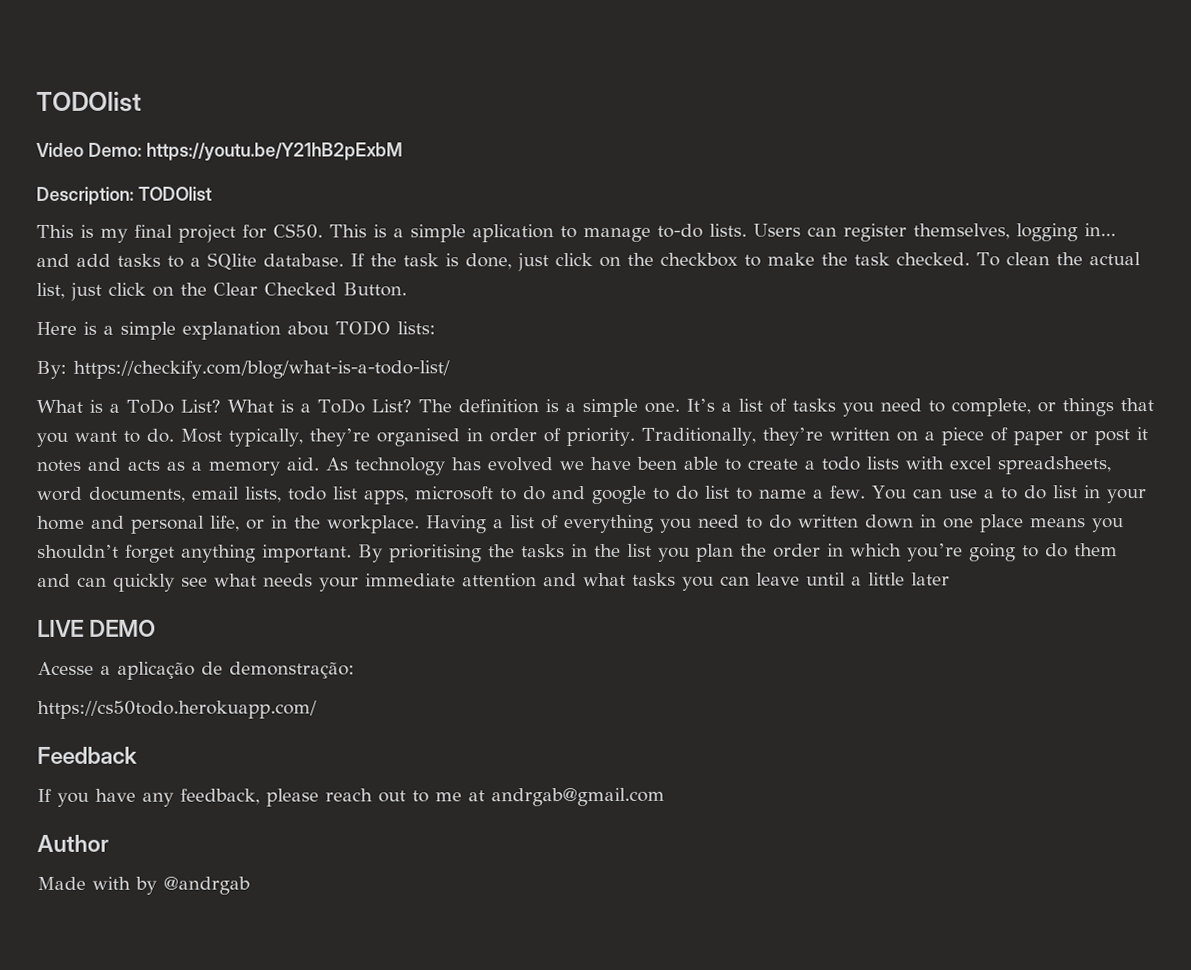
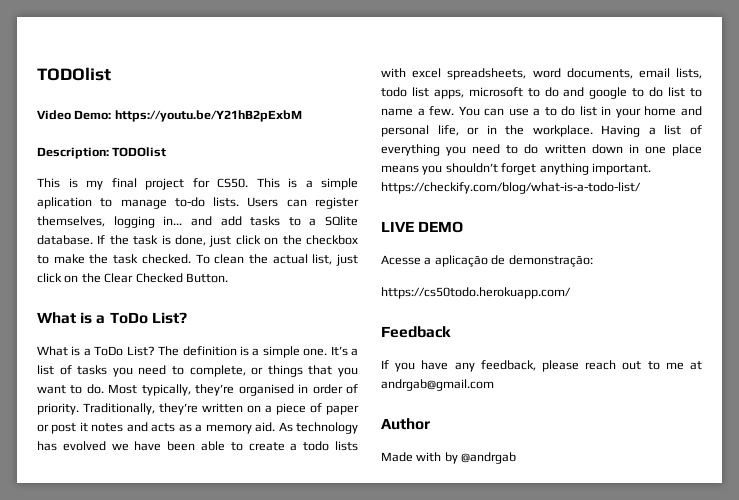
  To clean the actual list, just click on the Clear Checked Button.
- Here is a simple explanation abou TODO lists:
- By: https://checkify.com/blog/what-is-a-todo-list/
- What is a ToDo List? What is a ToDo List?
+ What is a ToDo List?
+ What is a ToDo List?
- Having a list of everything you need to do written down in one place means you shouldn’t forget anything important. By prioritising the tasks in the list you plan the order in which you’re going to do them and can quickly see what needs your immediate attention and what tasks you can leave until a little later
+ Having a list of everything you need to do written down in one place means you shouldn’t forget anything important. https://checkify.com/blog/what-is-a-todo-list/

